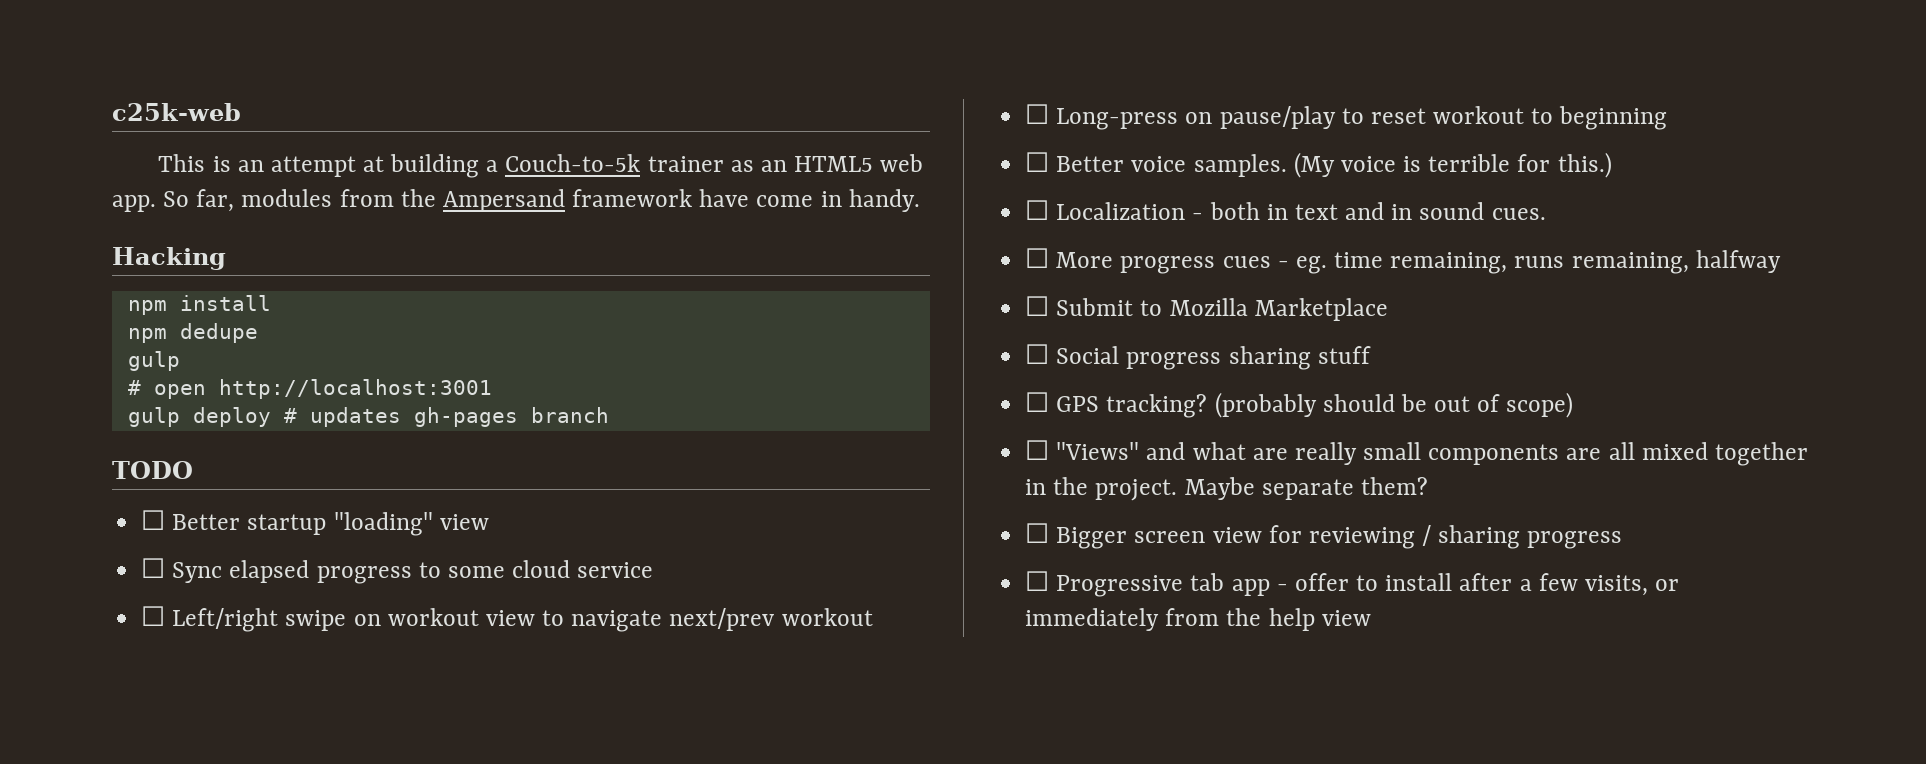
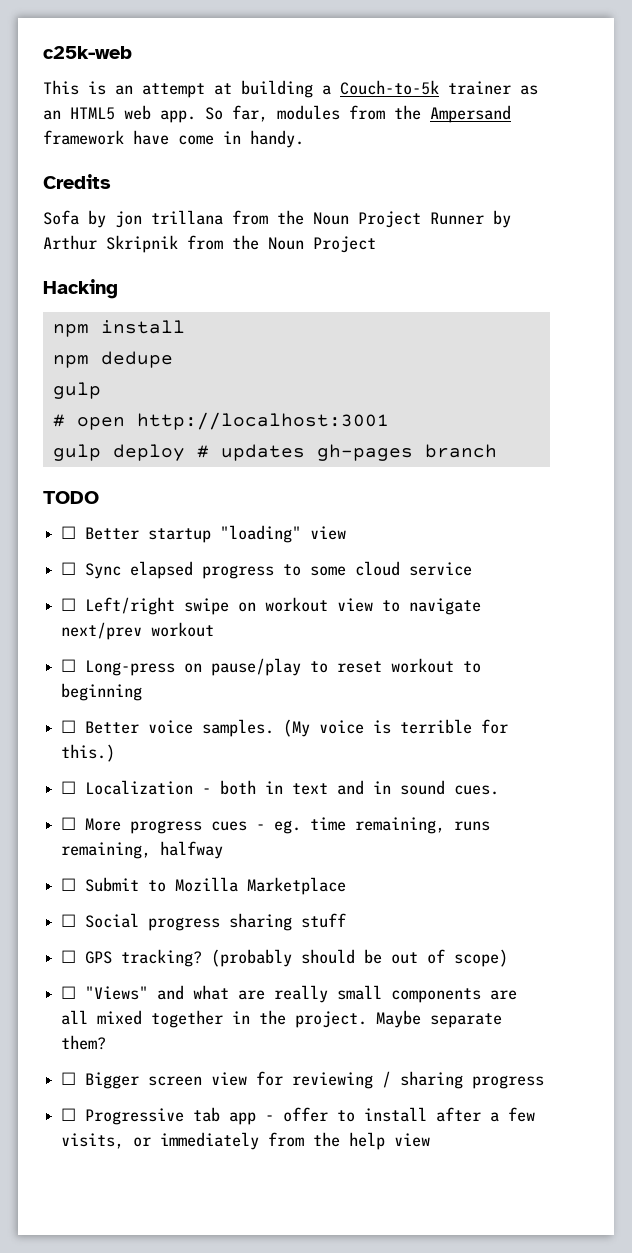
+ Credits
+ Sofa by jon trillana from the Noun Project Runner by Arthur Skripnik from the Noun Project

